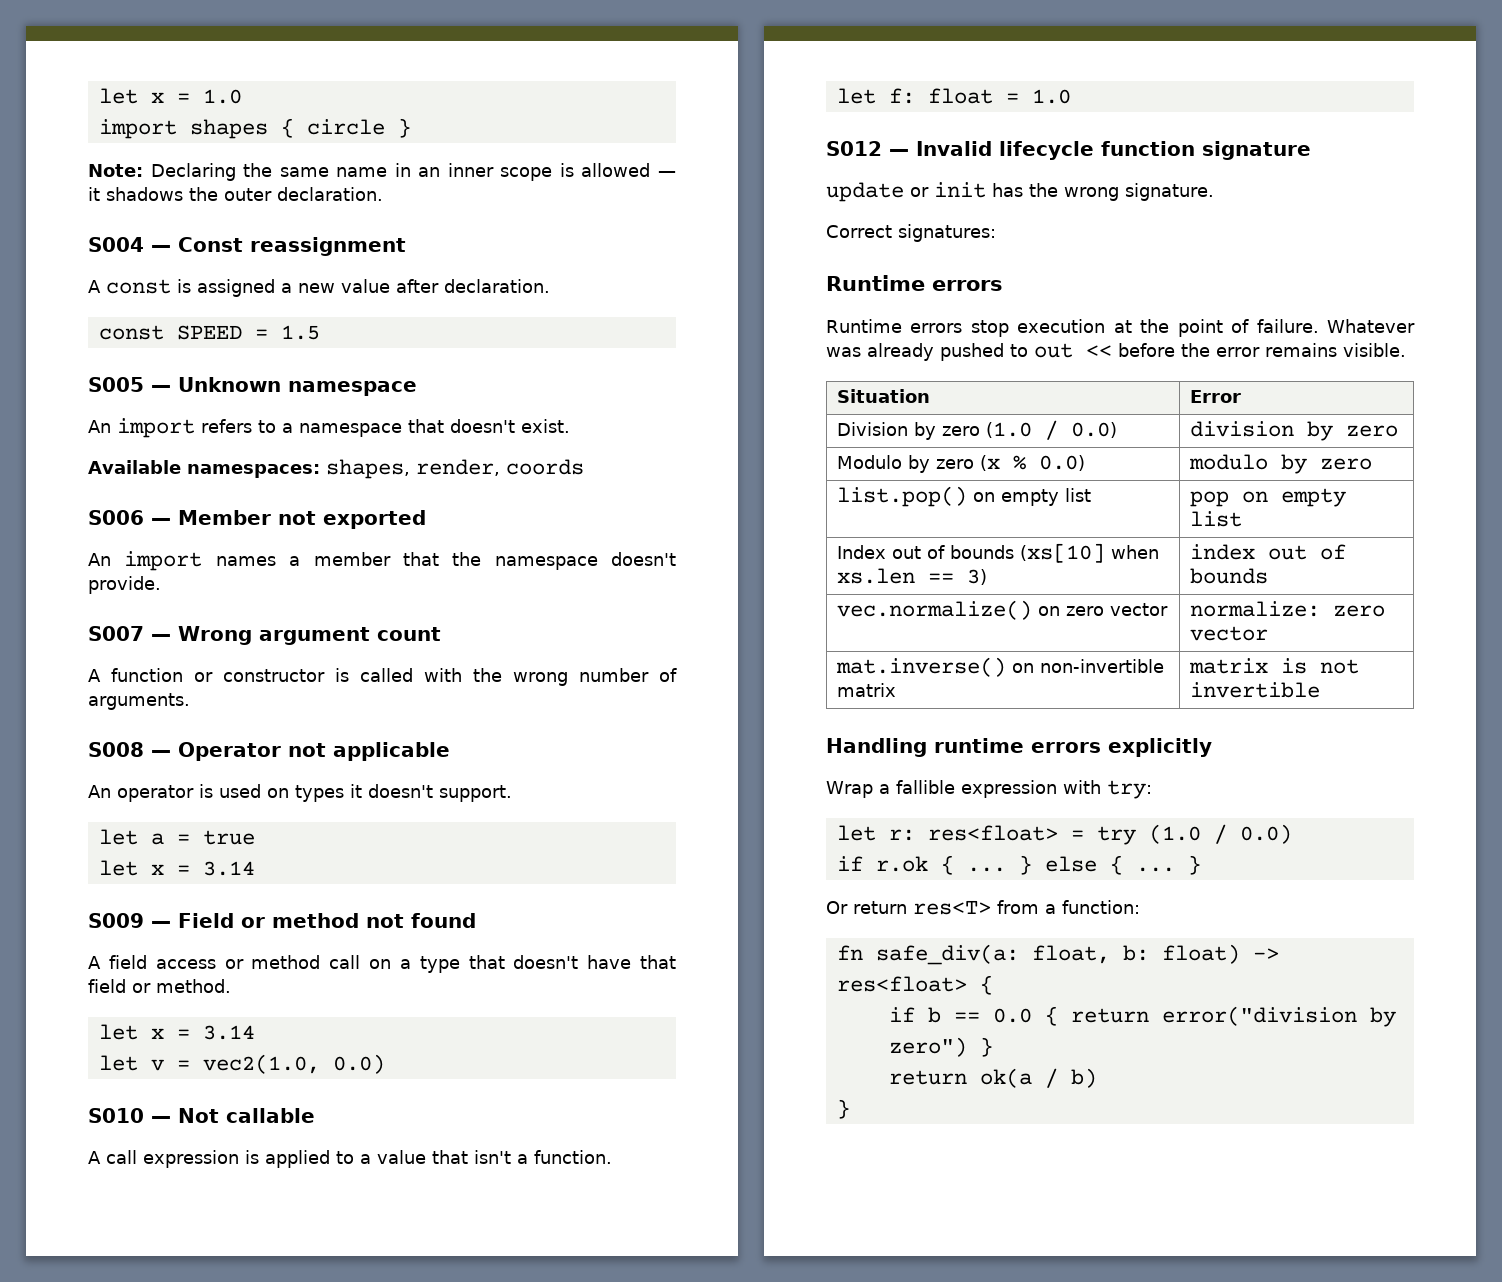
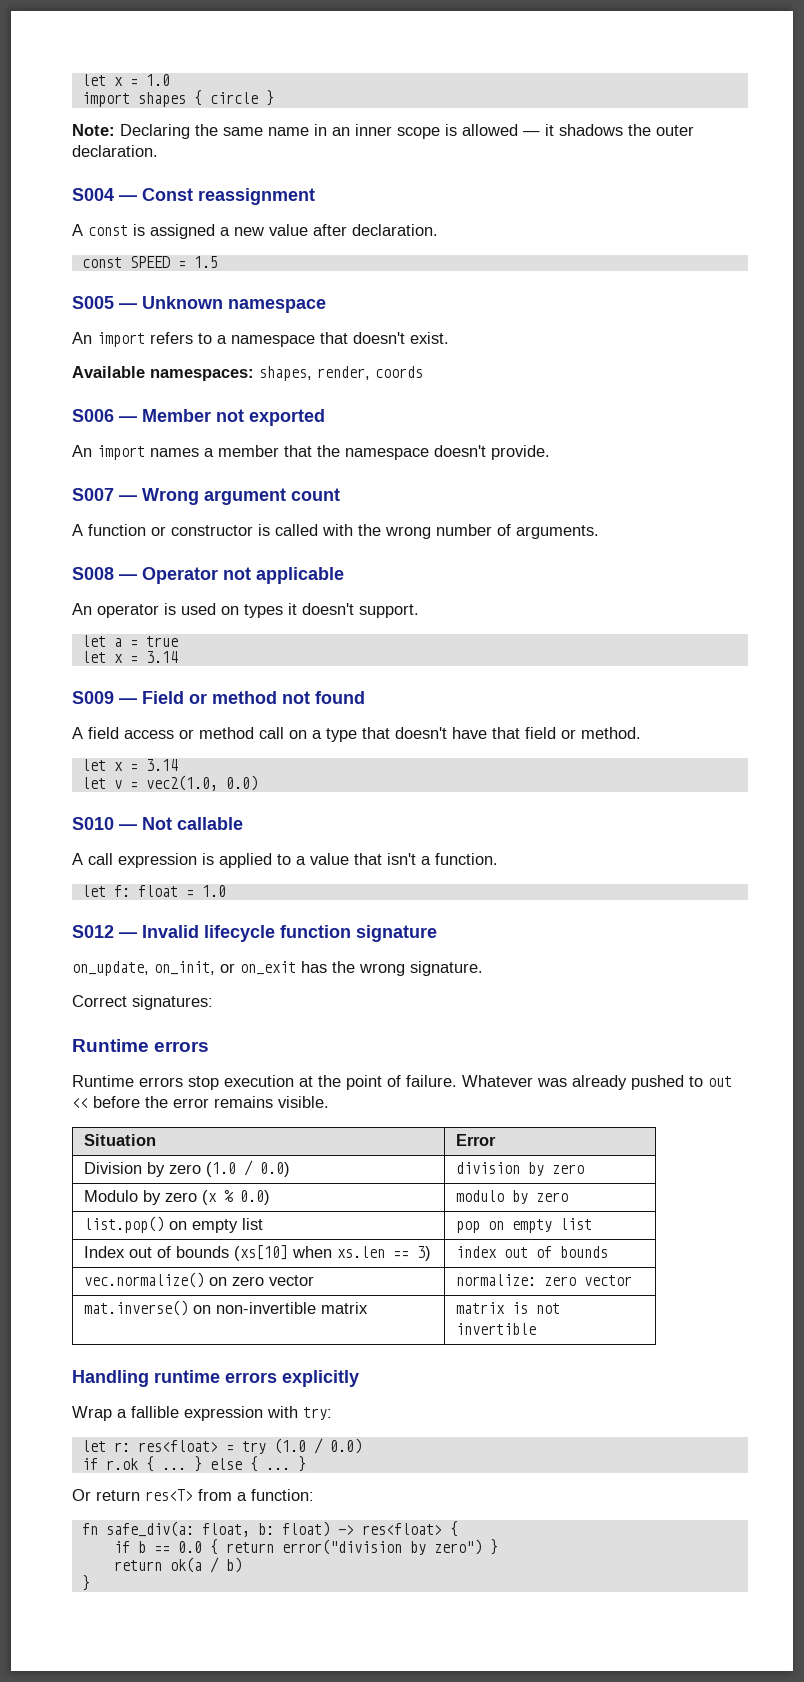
- update or init has the wrong signature.
+ on_update, on_init, or on_exit has the wrong signature.

